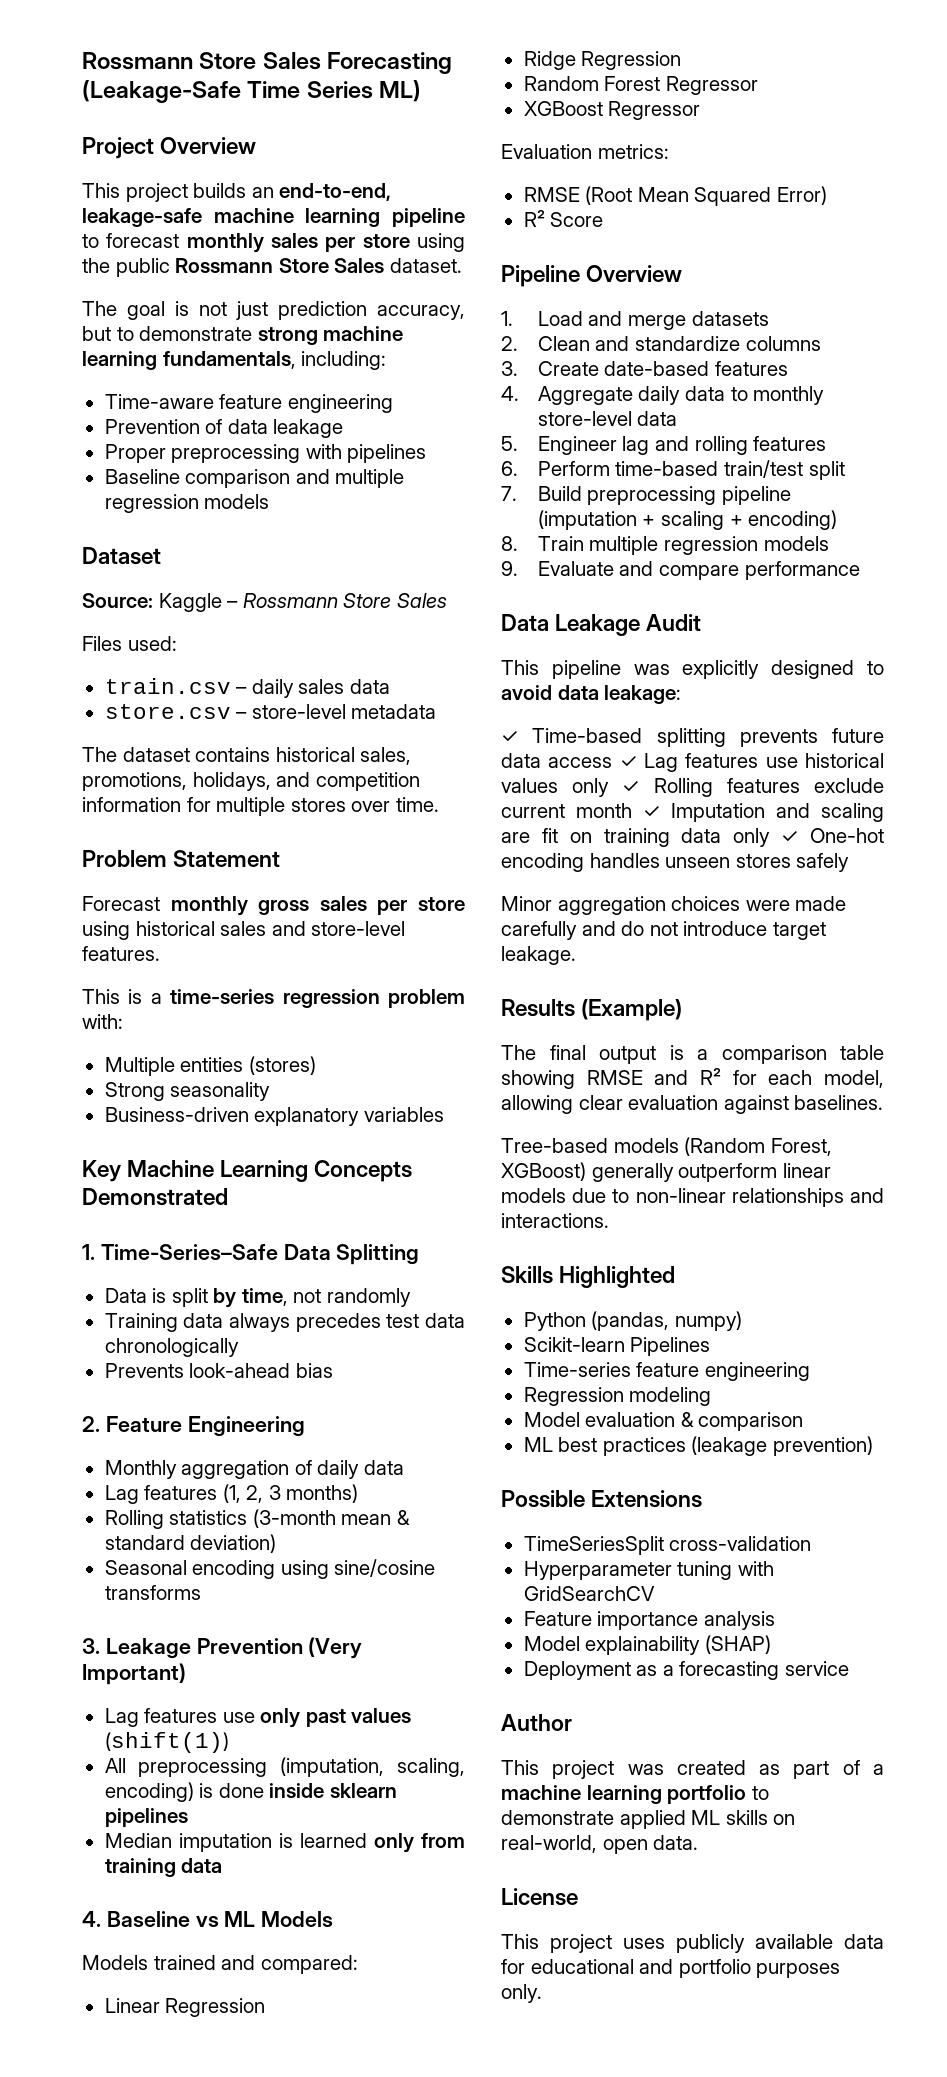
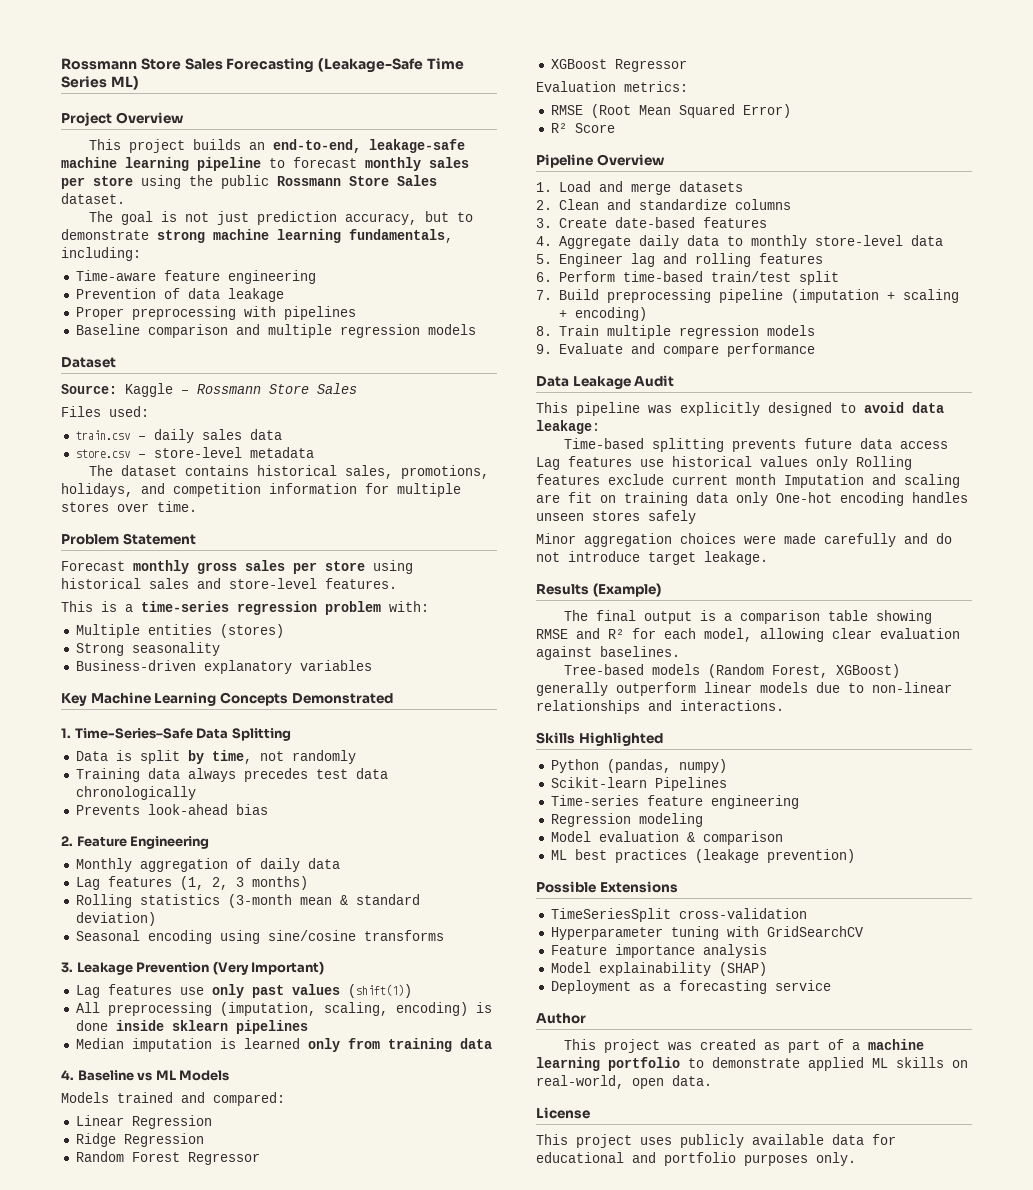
- ✓ Time-based splitting prevents future data access ✓ Lag features use historical values only ✓ Rolling features exclude current month ✓ Imputation and scaling are fit on training data only ✓ One-hot encoding handles unseen stores safely
+ Time-based splitting prevents future data access Lag features use historical values only Rolling features exclude current month Imputation and scaling are fit on training data only One-hot encoding handles unseen stores safely

